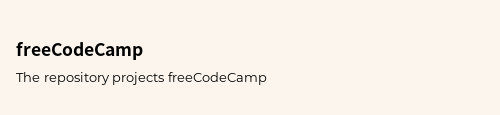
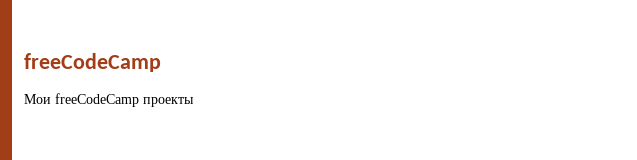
- The repository projects freeCodeCamp
+ Мои freeCodeCamp проекты

